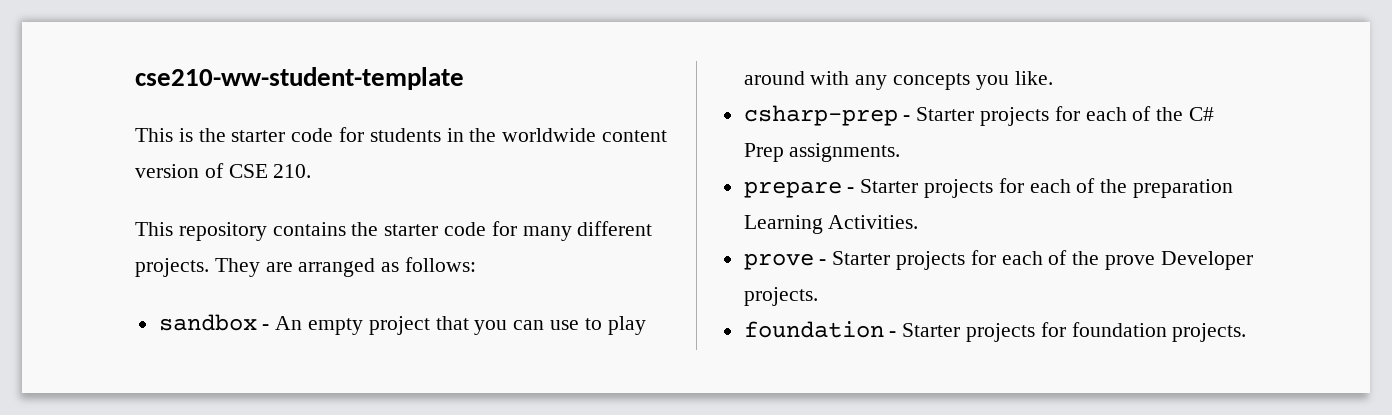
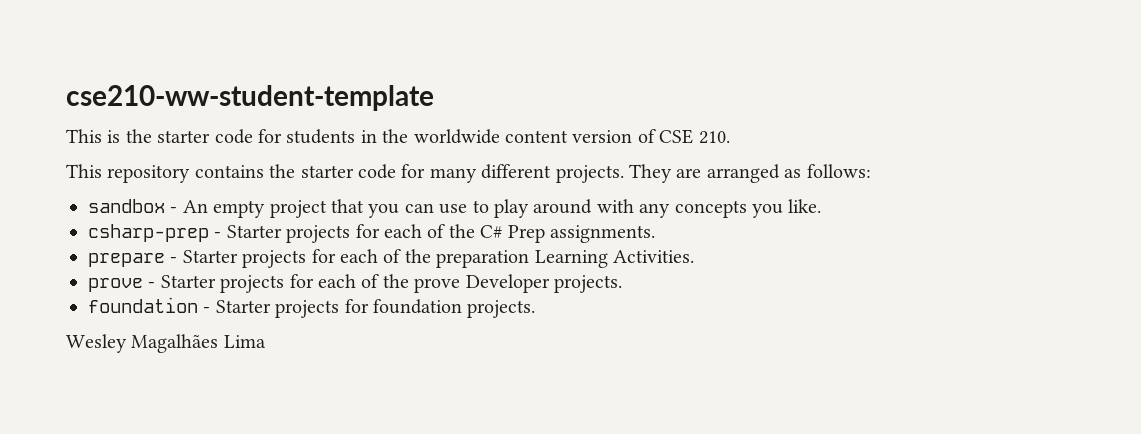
+ Wesley Magalhães Lima

